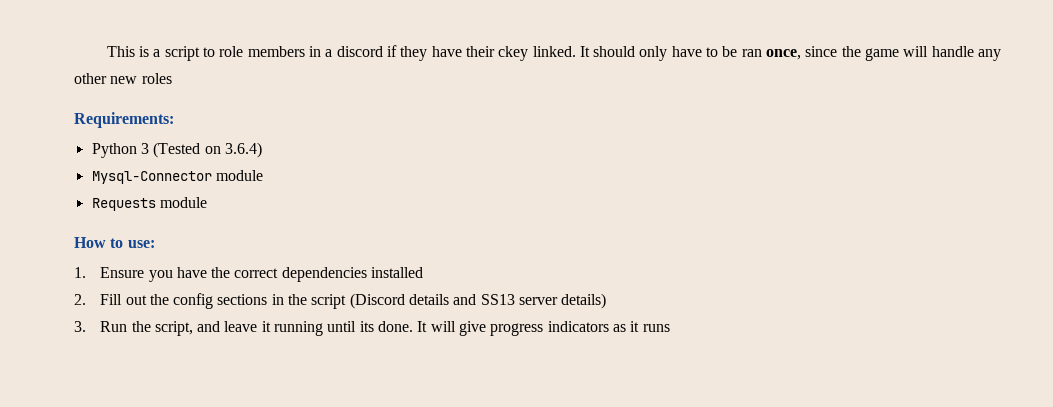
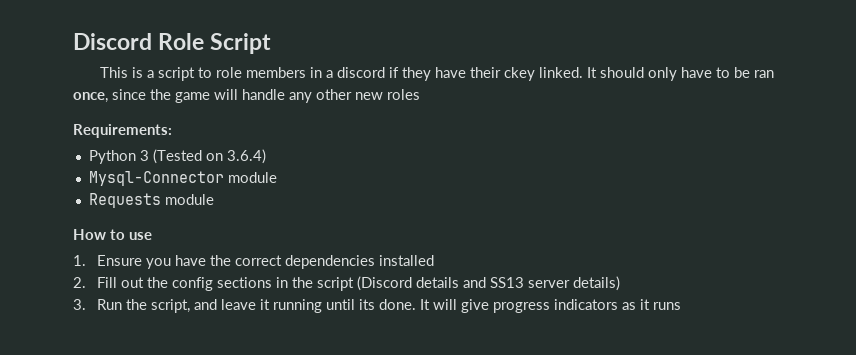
+ Discord Role Script
- How to use:
+ How to use

